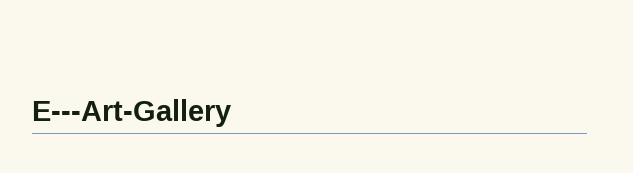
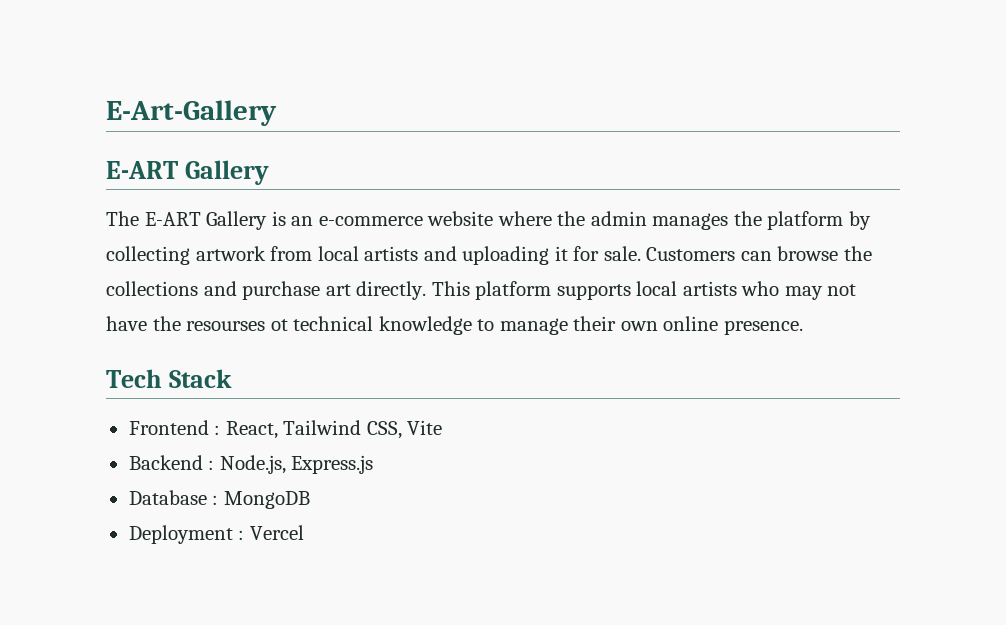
- E---Art-Gallery
+ E-Art-Gallery
+ E-ART Gallery
+ The E-ART Gallery is an e-commerce website where the admin manages the platform by collecting artwork from local artists and uploading it for sale. Customers can browse the collections and purchase art directly. This platform supports local artists who may not have the resourses ot technical knowledge to manage their own online presence.
+ Tech Stack
+ Frontend : React, Tailwind CSS, Vite
+ Backend : Node.js, Express.js
+ Database : MongoDB
+ Deployment : Vercel

